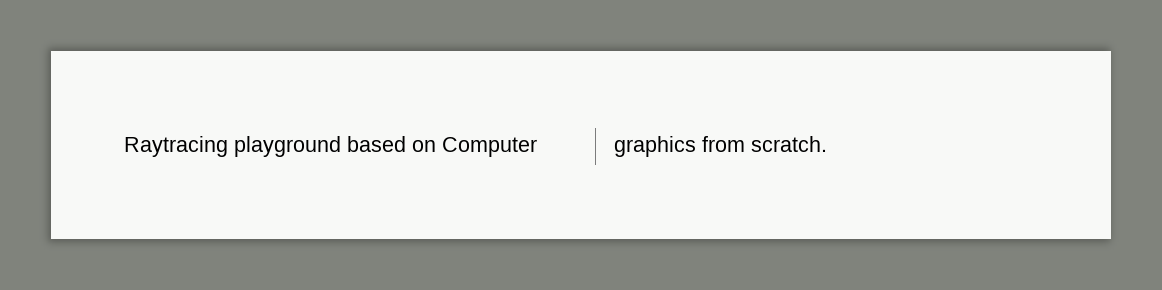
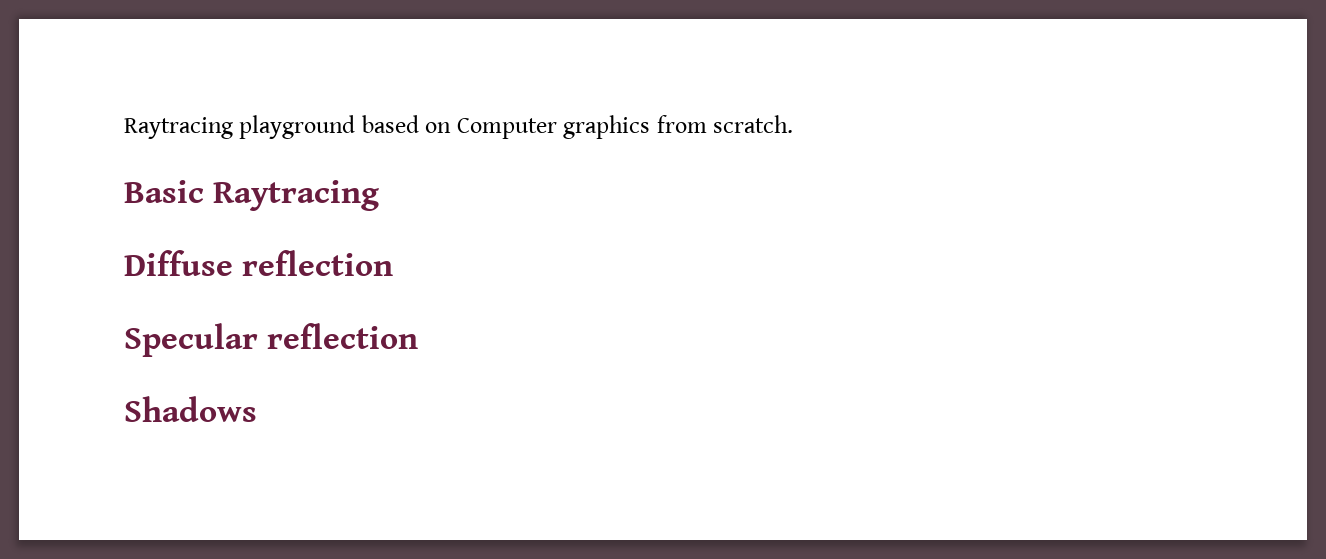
+ Basic Raytracing
+ Diffuse reflection
+ Specular reflection
+ Shadows

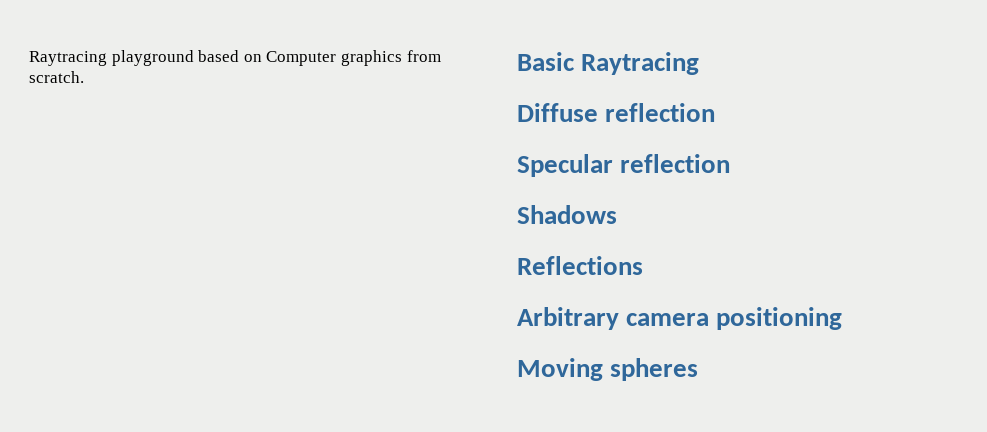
+ Reflections
+ Arbitrary camera positioning
+ Moving spheres

